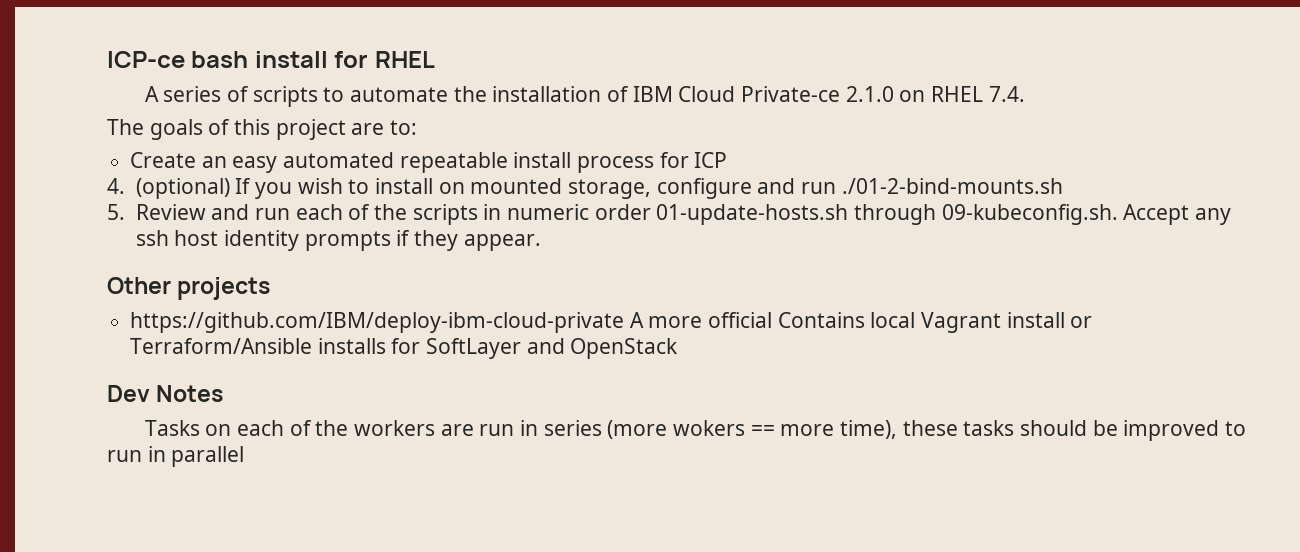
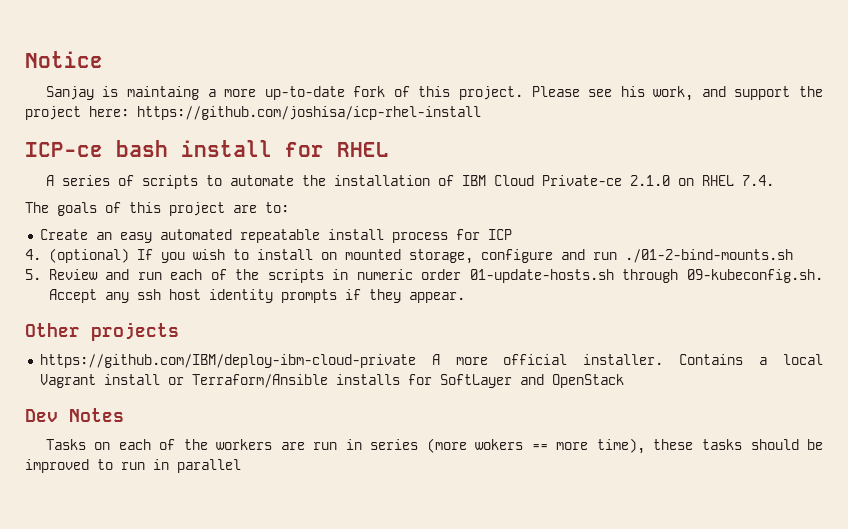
+ Notice
+ Sanjay is maintaing a more up-to-date fork of this project. Please see his work, and support the project here: https://github.com/joshisa/icp-rhel-install
- https://github.com/IBM/deploy-ibm-cloud-private A more official Contains local Vagrant install or Terraform/Ansible installs for SoftLayer and OpenStack
+ https://github.com/IBM/deploy-ibm-cloud-private A more official installer. Contains a local Vagrant install or Terraform/Ansible installs for SoftLayer and OpenStack

